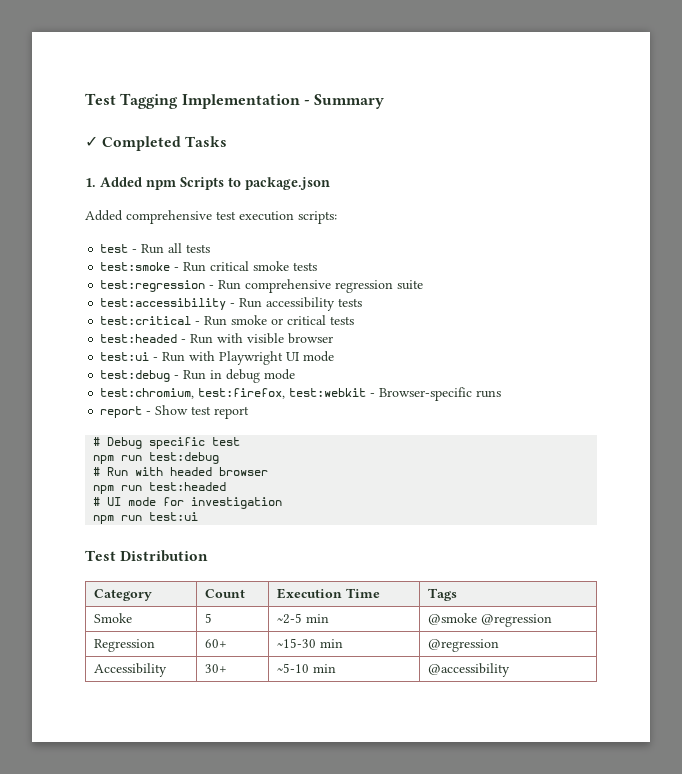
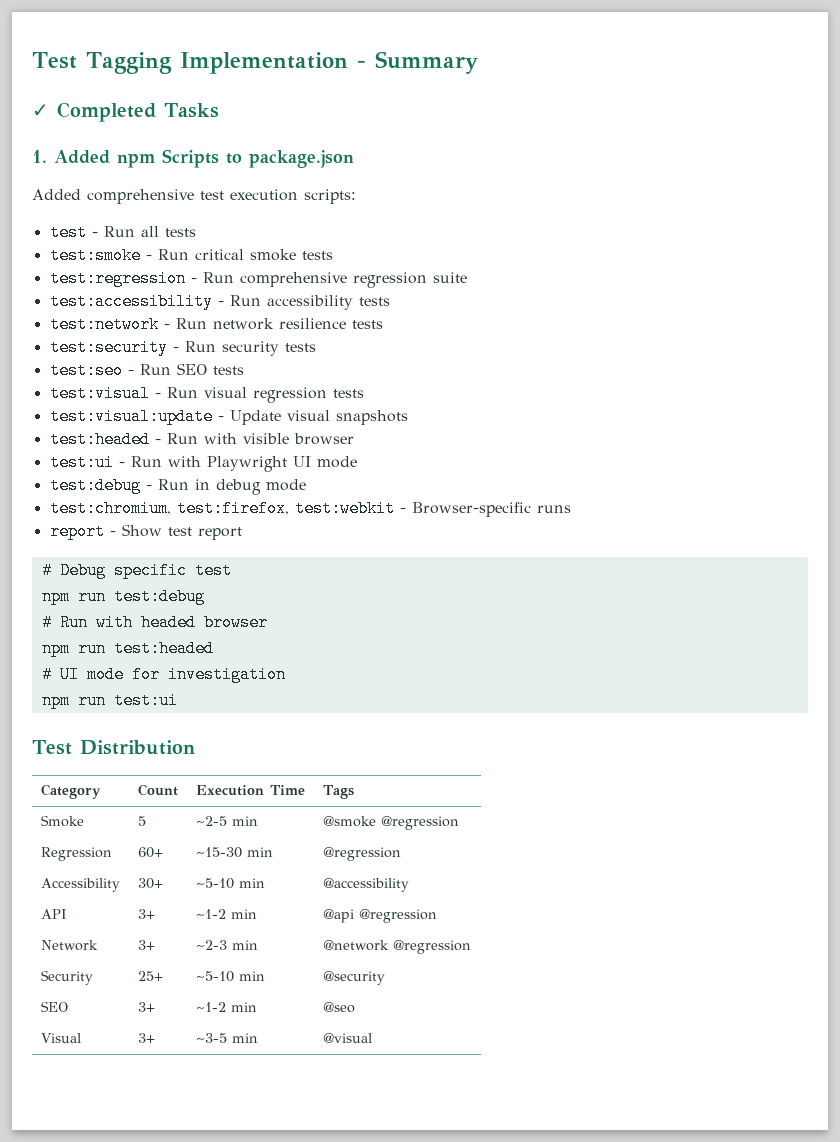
- test:critical - Run smoke or critical tests
+ test:network - Run network resilience tests
+ test:security - Run security tests
+ test:seo - Run SEO tests
+ test:visual - Run visual regression tests
+ test:visual:update - Update visual snapshots
+ API | 3+ | ~1-2 min | @api @regression
+ Network | 3+ | ~2-3 min | @network @regression
+ Security | 25+ | ~5-10 min | @security
+ SEO | 3+ | ~1-2 min | @seo
+ Visual | 3+ | ~3-5 min | @visual

